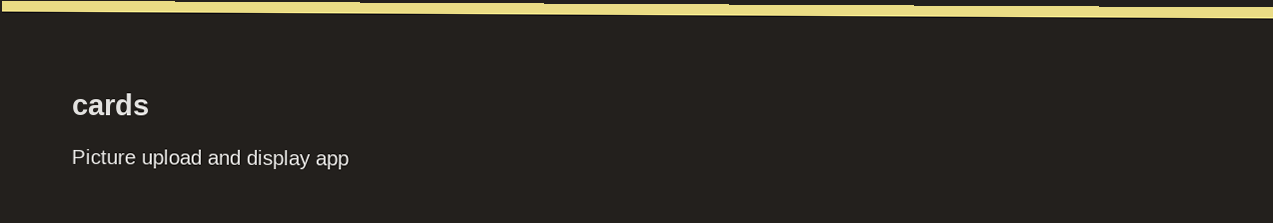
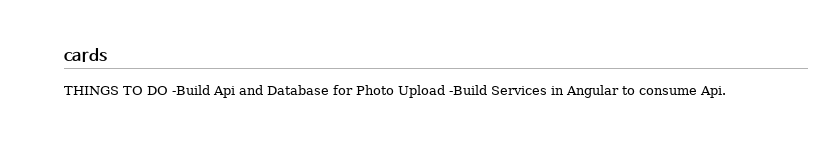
- Picture upload and display app
+ THINGS TO DO -Build Api and Database for Photo Upload -Build Services in Angular to consume Api.

